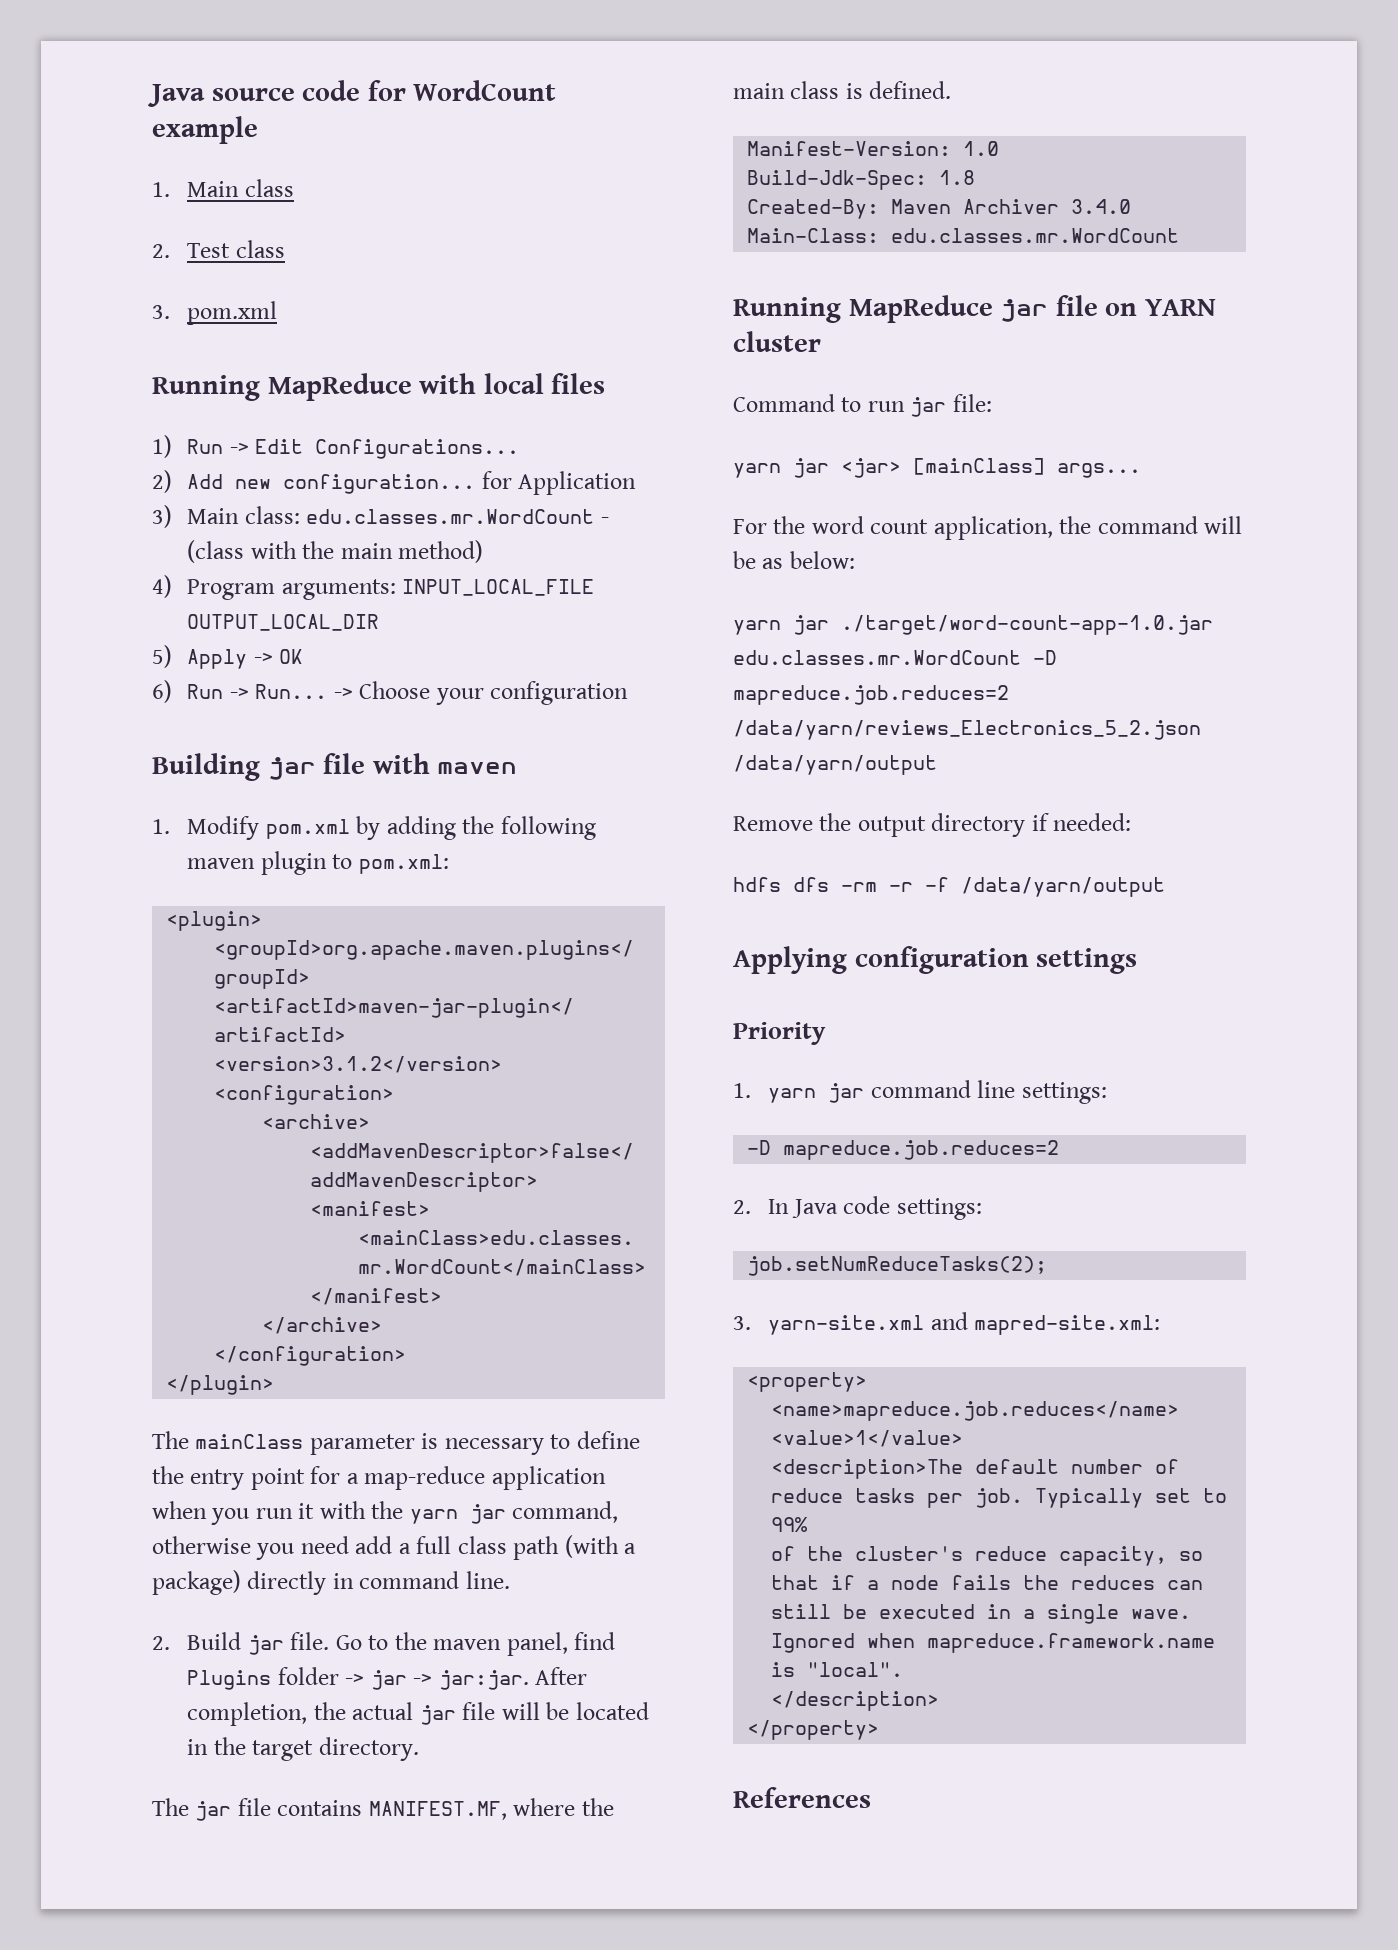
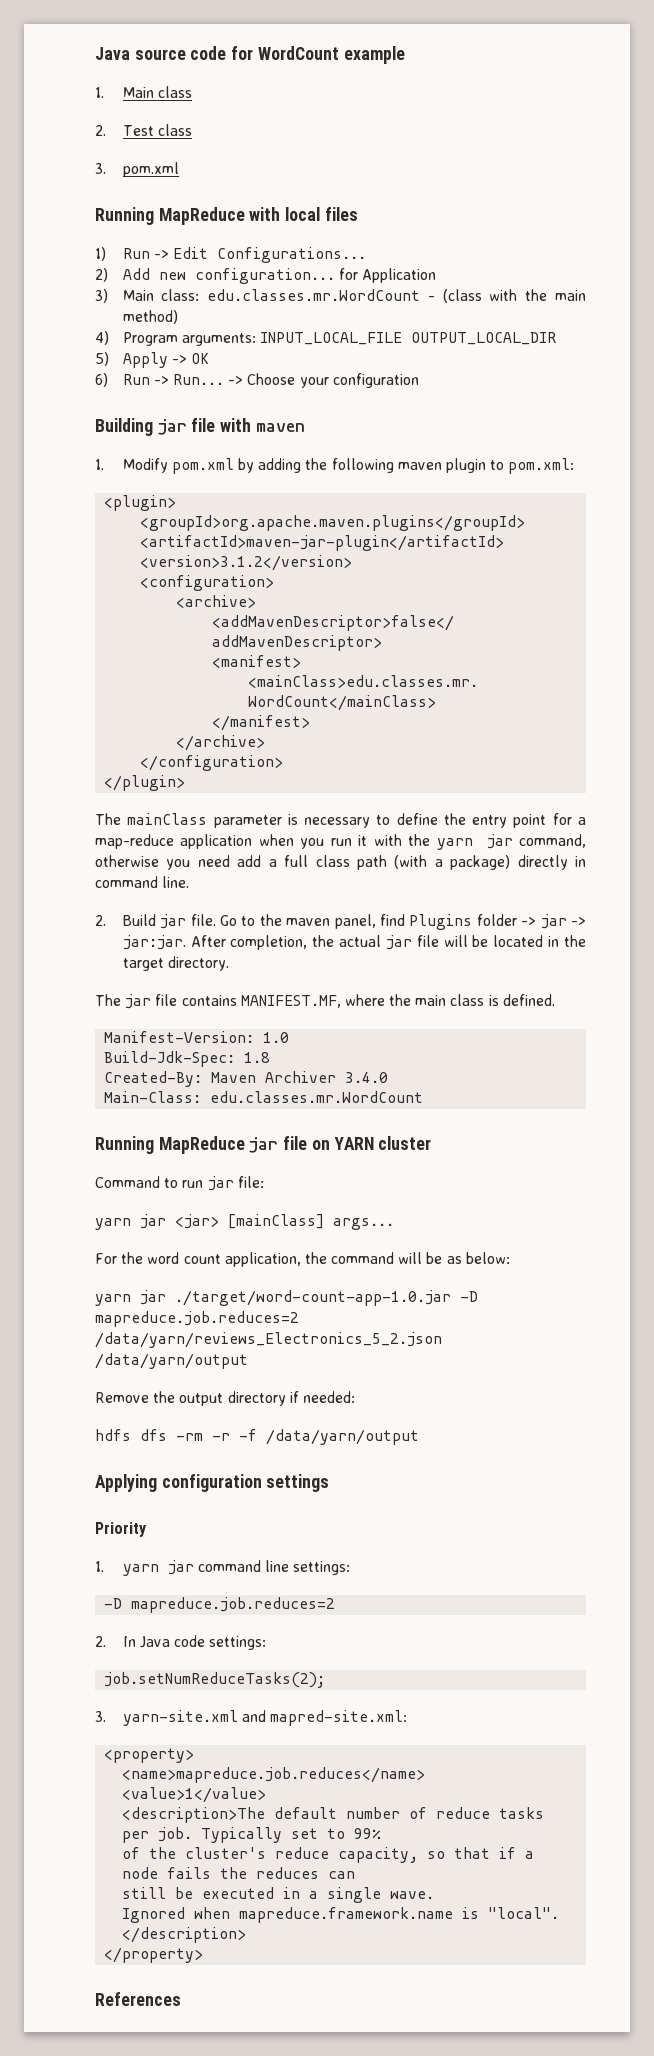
- yarn jar ./target/word-count-app-1.0.jar edu.classes.mr.WordCount -D mapreduce.job.reduces=2 /data/yarn/reviews_Electronics_5_2.json /data/yarn/output
+ yarn jar ./target/word-count-app-1.0.jar -D mapreduce.job.reduces=2 /data/yarn/reviews_Electronics_5_2.json /data/yarn/output

